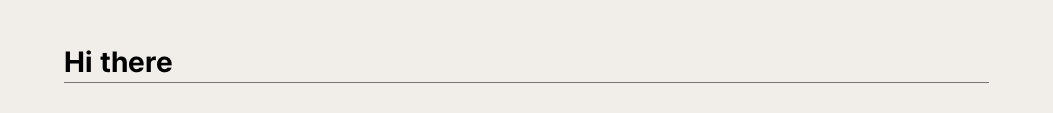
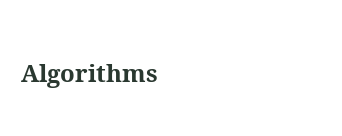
- Hi there
+ Algorithms

